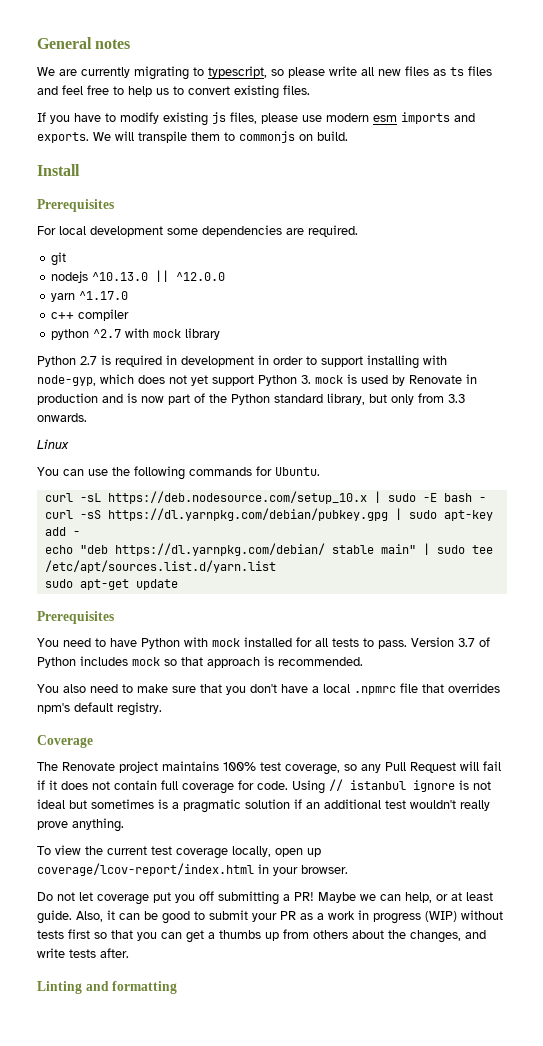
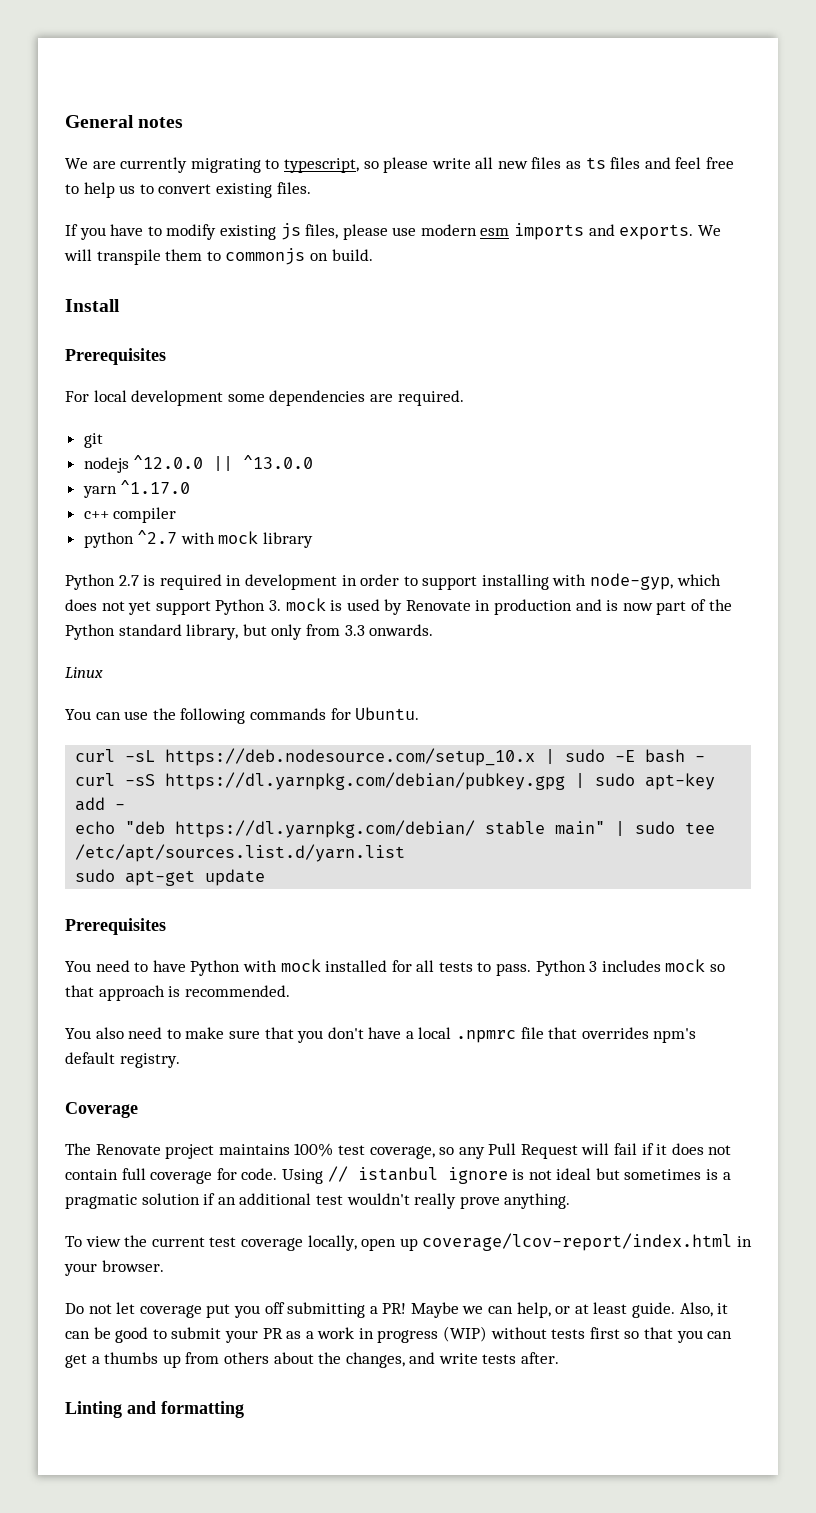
- nodejs ^10.13.0 || ^12.0.0
+ nodejs ^12.0.0 || ^13.0.0
- Version 3.7 of Python includes mock so that approach is recommended.
+ Python 3 includes mock so that approach is recommended.

